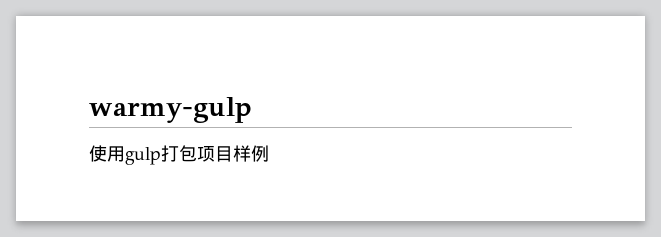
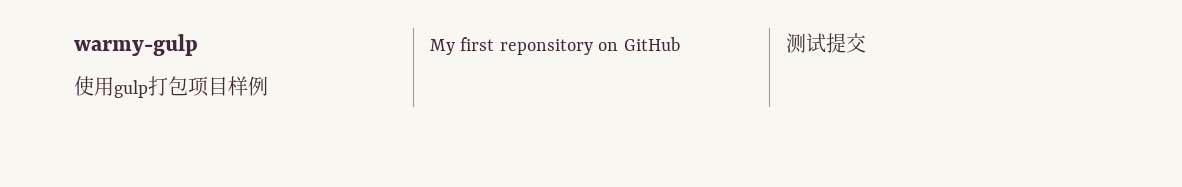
+ My first reponsitory on GitHub
+ 测试提交

